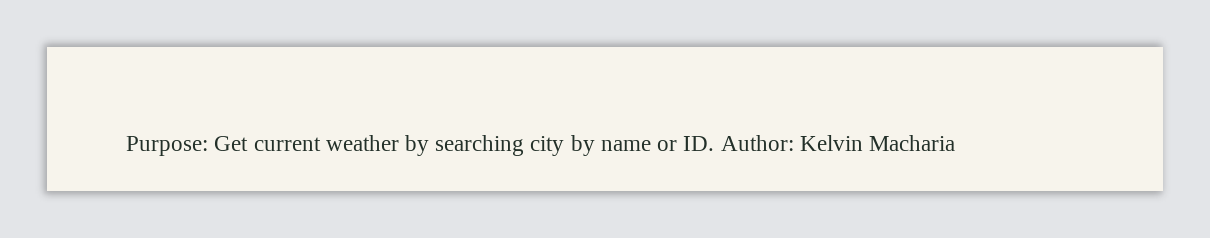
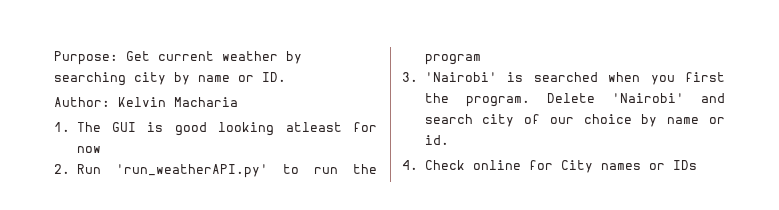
- Purpose: Get current weather by searching city by name or ID. Author: Kelvin Macharia
+ Purpose: Get current weather by searching city by name or ID.
+ Author: Kelvin Macharia
+ 1. The GUI is good looking atleast for now
+ 2. Run 'run_weatherAPI.py' to run the program
+ 3. 'Nairobi' is searched when you first the program. Delete 'Nairobi' and search city of our choice by name or id.
+ 4. Check online for City names or IDs

